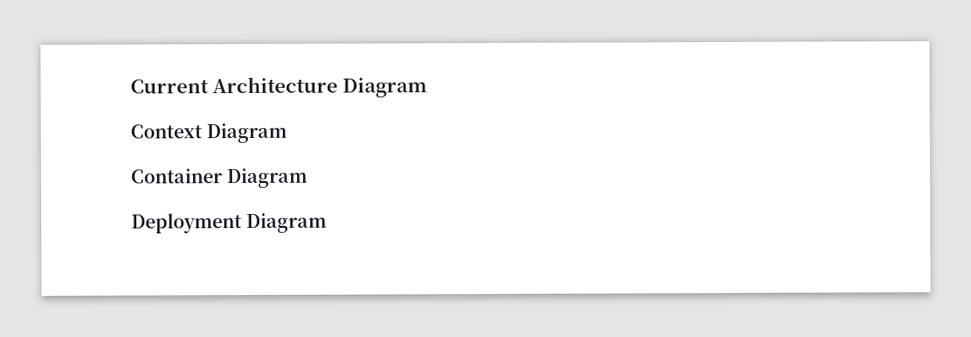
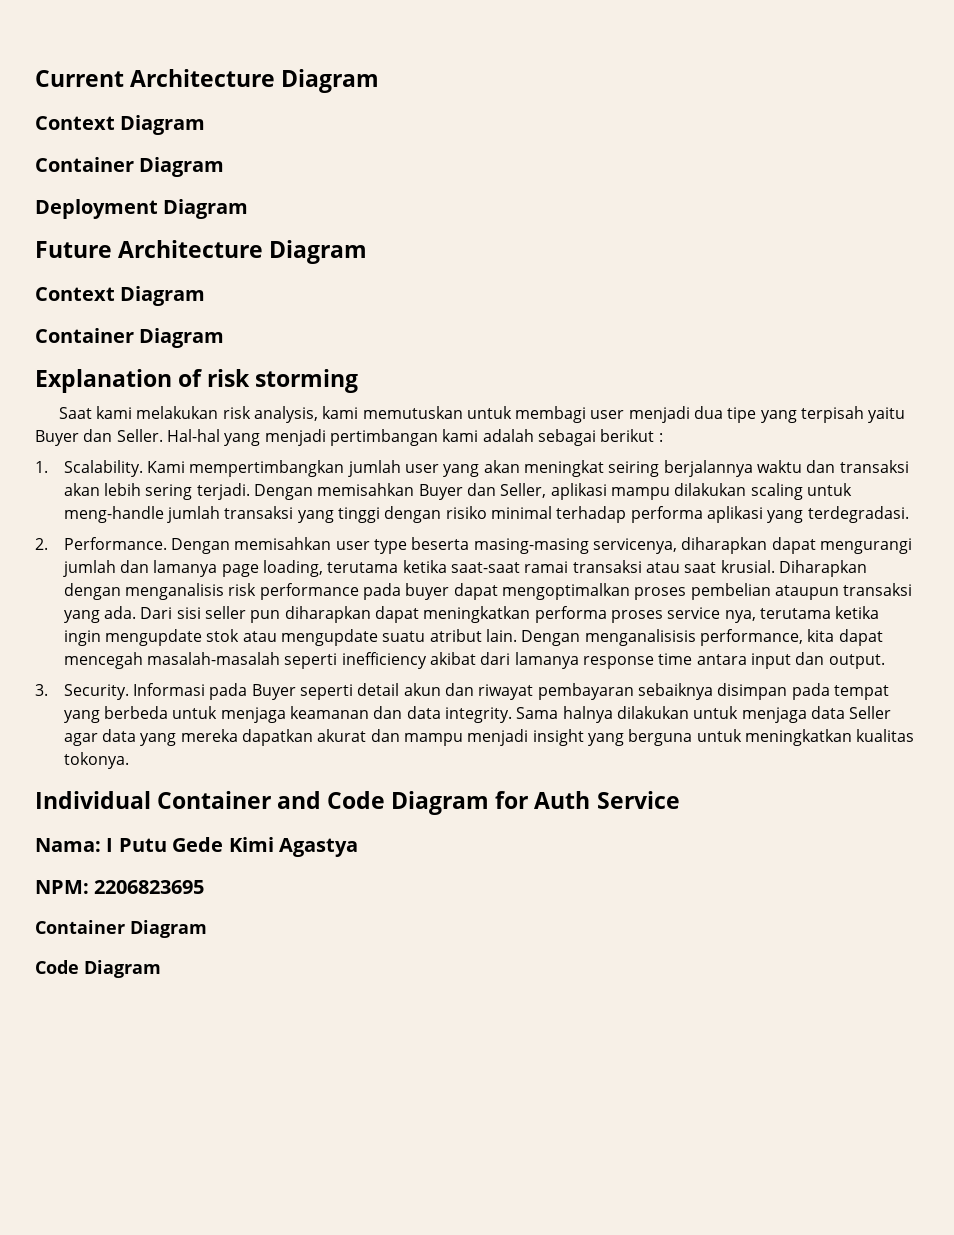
+ Future Architecture Diagram
+ Context Diagram
+ Container Diagram
+ Explanation of risk storming
+ Saat kami melakukan risk analysis, kami memutuskan untuk membagi user menjadi dua tipe yang terpisah yaitu Buyer dan Seller. Hal-hal yang menjadi pertimbangan kami adalah sebagai berikut :
+ 1. Scalability. Kami mempertimbangkan jumlah user yang akan meningkat seiring berjalannya waktu dan transaksi akan lebih sering terjadi. Dengan memisahkan Buyer dan Seller, aplikasi mampu dilakukan scaling untuk meng-handle jumlah transaksi yang tinggi dengan risiko minimal terhadap performa aplikasi yang terdegradasi.
+ 2. Performance. Dengan memisahkan user type beserta masing-masing servicenya, diharapkan dapat mengurangi jumlah dan lamanya page loading, terutama ketika saat-saat ramai transaksi atau saat krusial. Diharapkan dengan menganalisis risk performance pada buyer dapat mengoptimalkan proses pembelian ataupun transaksi yang ada. Dari sisi seller pun diharapkan dapat meningkatkan performa proses service nya, terutama ketika ingin mengupdate stok atau mengupdate suatu atribut lain. Dengan menganalisisis performance, kita dapat mencegah masalah-masalah seperti inefficiency akibat dari lamanya response time antara input dan output.
+ 3. Security. Informasi pada Buyer seperti detail akun dan riwayat pembayaran sebaiknya disimpan pada tempat yang berbeda untuk menjaga keamanan dan data integrity. Sama halnya dilakukan untuk menjaga data Seller agar data yang mereka dapatkan akurat dan mampu menjadi insight yang berguna untuk meningkatkan kualitas tokonya.
+ Individual Container and Code Diagram for Auth Service
+ Nama: I Putu Gede Kimi Agastya
+ NPM: 2206823695
+ Container Diagram
+ Code Diagram

